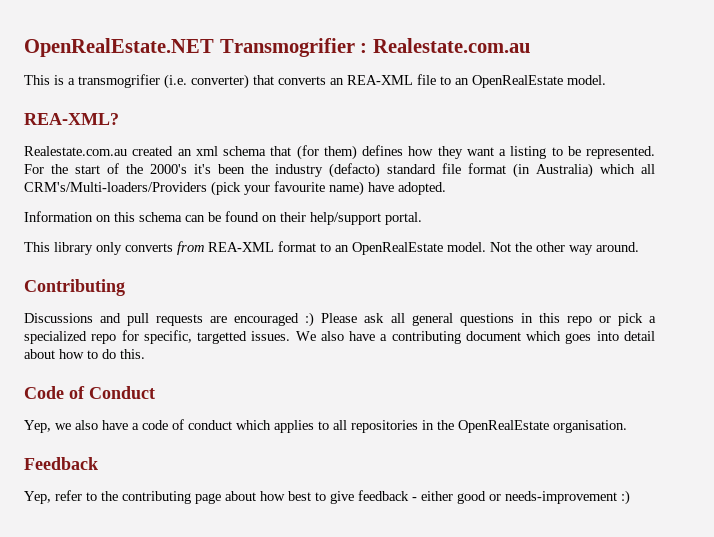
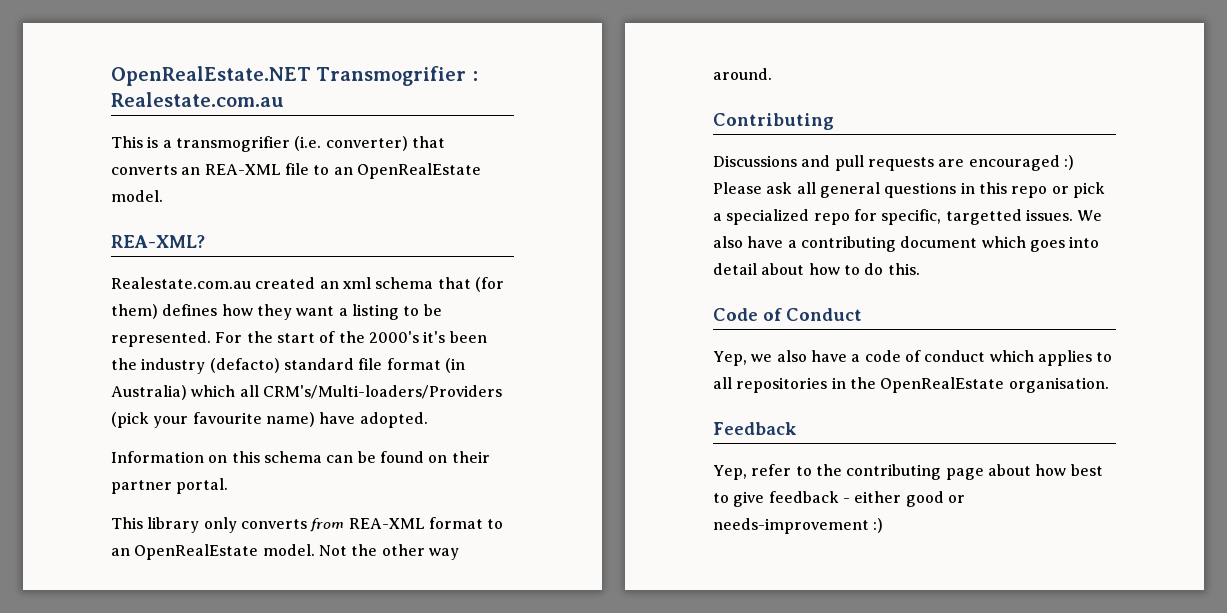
- Information on this schema can be found on their help/support portal.
+ Information on this schema can be found on their partner portal.

